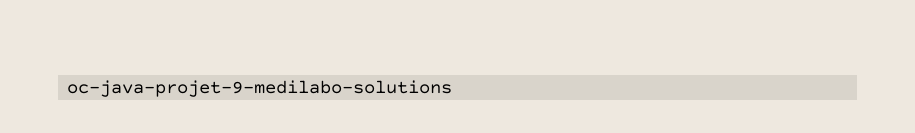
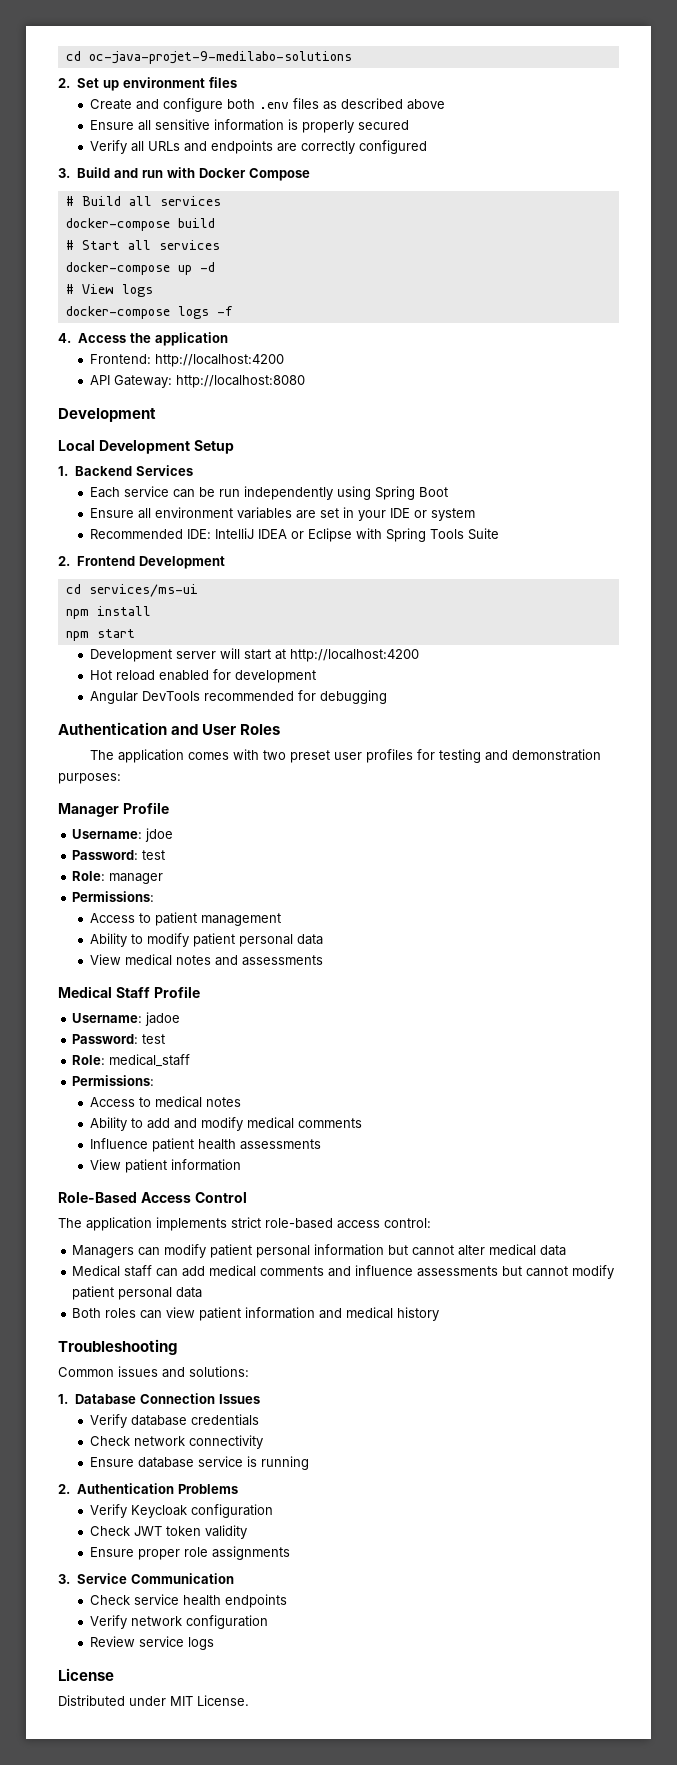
- oc-java-projet-9-medilabo-solutions
+ cd oc-java-projet-9-medilabo-solutions
+ 2. Set up environment files
+ Create and configure both .env files as described above
+ Ensure all sensitive information is properly secured
+ Verify all URLs and endpoints are correctly configured
+ 3. Build and run with Docker Compose
+ # Build all services
+ docker-compose build
+ # Start all services
+ docker-compose up -d
+ # View logs
+ docker-compose logs -f
+ 4. Access the application
+ Frontend: http://localhost:4200
+ API Gateway: http://localhost:8080
+ Development
+ Local Development Setup
+ 1. Backend Services
+ Each service can be run independently using Spring Boot
+ Ensure all environment variables are set in your IDE or system
+ Recommended IDE: IntelliJ IDEA or Eclipse with Spring Tools Suite
+ 2. Frontend Development
+ cd services/ms-ui
+ npm install
+ npm start
+ Development server will start at http://localhost:4200
+ Hot reload enabled for development
+ Angular DevTools recommended for debugging
+ Authentication and User Roles
+ The application comes with two preset user profiles for testing and demonstration purposes:
+ Manager Profile
+ Username: jdoe
+ Password: test
+ Role: manager
+ Permissions:
+ Access to patient management
+ Ability to modify patient personal data
+ View medical notes and assessments
+ Medical Staff Profile
+ Username: jadoe
+ Password: test
+ Role: medical_staff
+ Permissions:
+ Access to medical notes
+ Ability to add and modify medical comments
+ Influence patient health assessments
+ View patient information
+ Role-Based Access Control
+ The application implements strict role-based access control:
+ Managers can modify patient personal information but cannot alter medical data
+ Medical staff can add medical comments and influence assessments but cannot modify patient personal data
+ Both roles can view patient information and medical history
+ Troubleshooting
+ Common issues and solutions:
+ 1. Database Connection Issues
+ Verify database credentials
+ Check network connectivity
+ Ensure database service is running
+ 2. Authentication Problems
+ Verify Keycloak configuration
+ Check JWT token validity
+ Ensure proper role assignments
+ 3. Service Communication
+ Check service health endpoints
+ Verify network configuration
+ Review service logs
+ License
+ Distributed under MIT License.

